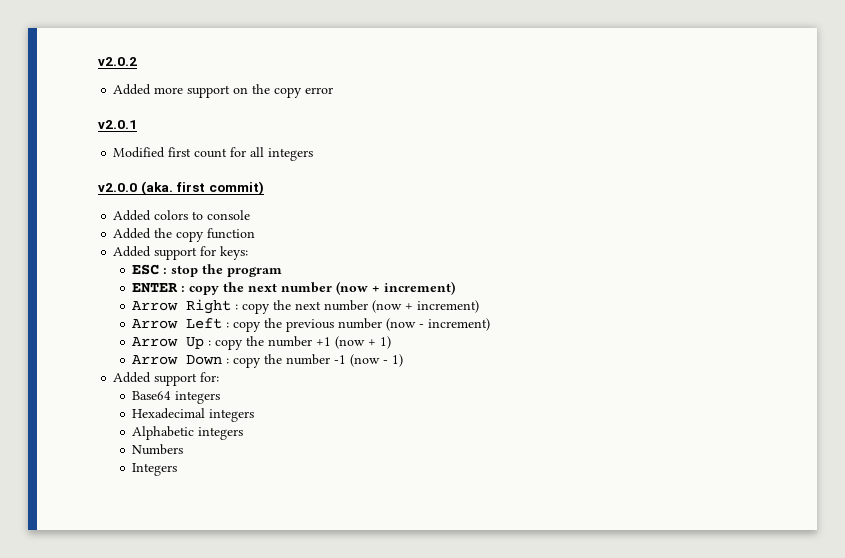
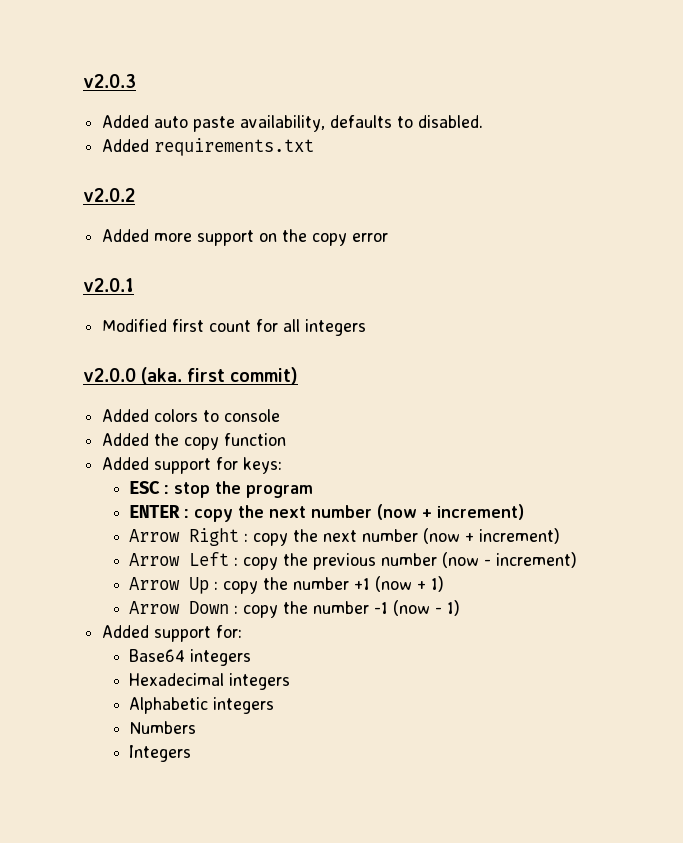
+ v2.0.3
+ Added auto paste availability, defaults to disabled.
+ Added requirements.txt

